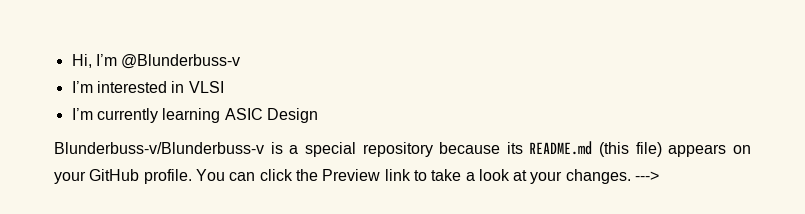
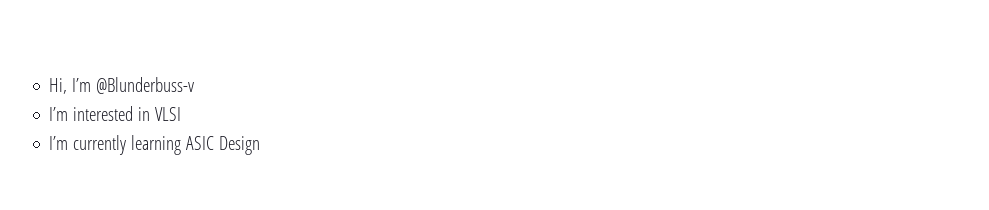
- Blunderbuss-v/Blunderbuss-v is a special repository because its README.md (this file) appears on your GitHub profile. You can click the Preview link to take a look at your changes. --->

